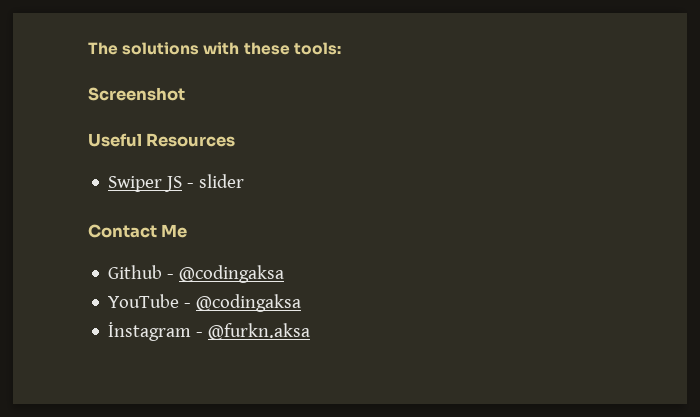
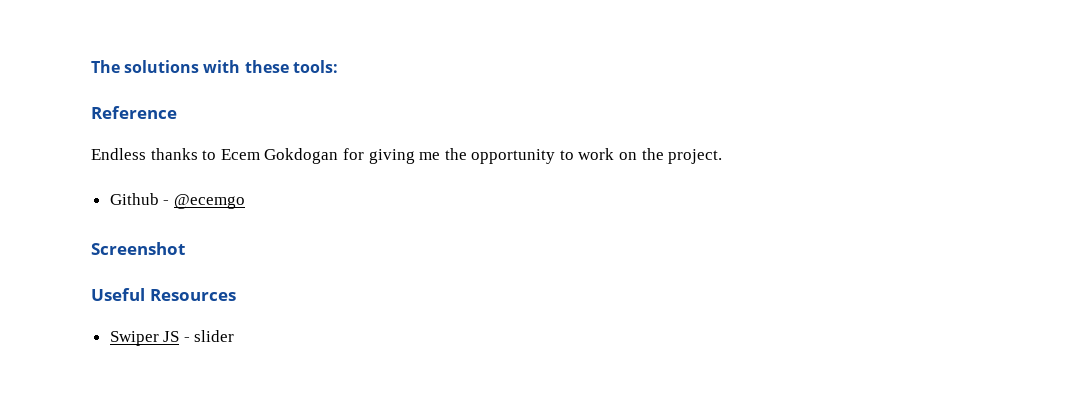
+ Reference
+ Endless thanks to Ecem Gokdogan for giving me the opportunity to work on the project.
+ Github - @ecemgo
- Contact Me
- Github - @codingaksa
- YouTube - @codingaksa
- İnstagram - @furkn.aksa

